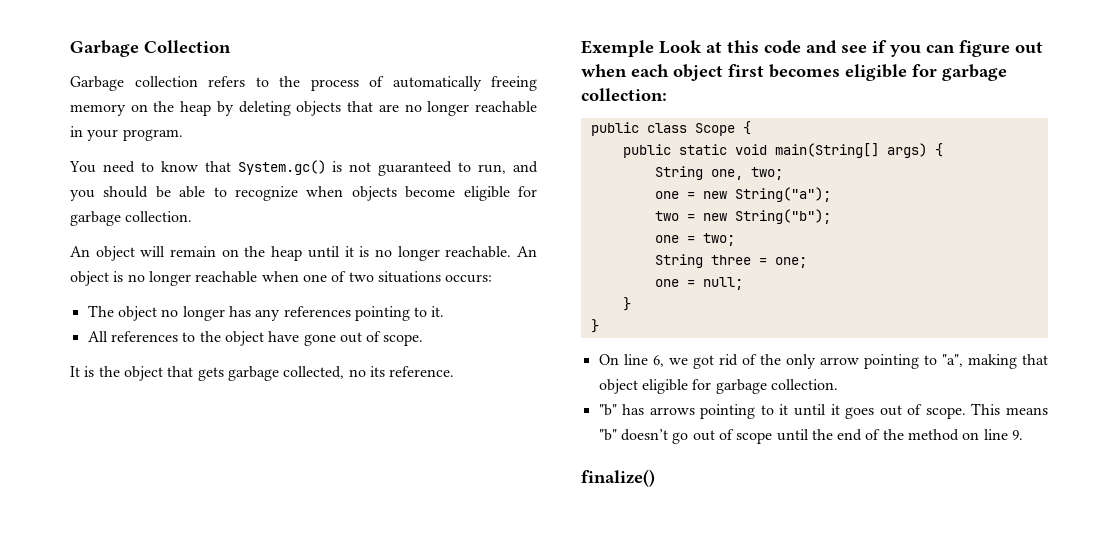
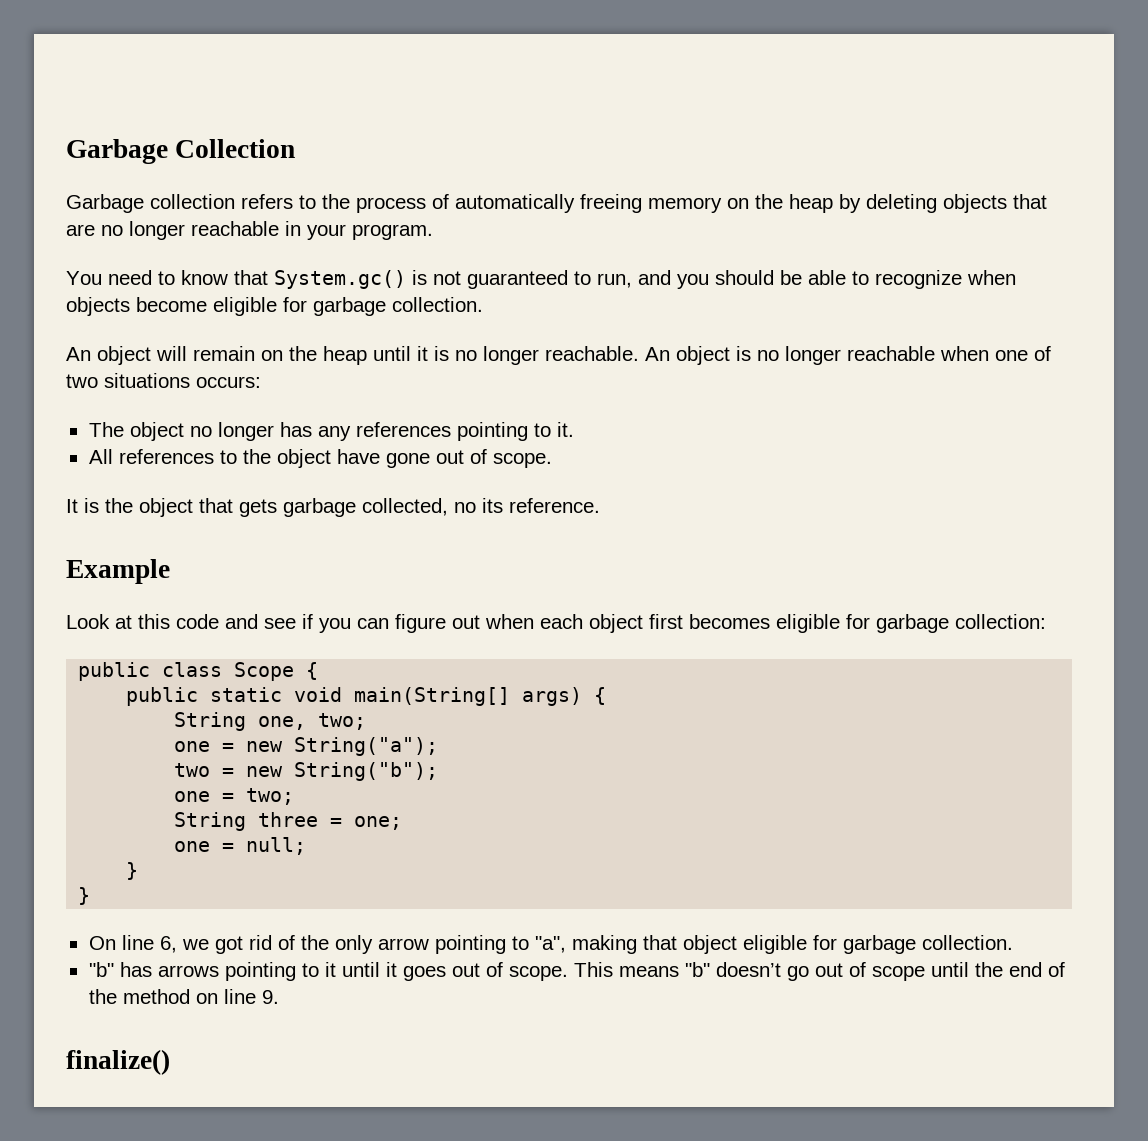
- Exemple Look at this code and see if you can figure out when each object first becomes eligible for garbage collection:
+ Example
+ Look at this code and see if you can figure out when each object first becomes eligible for garbage collection:

